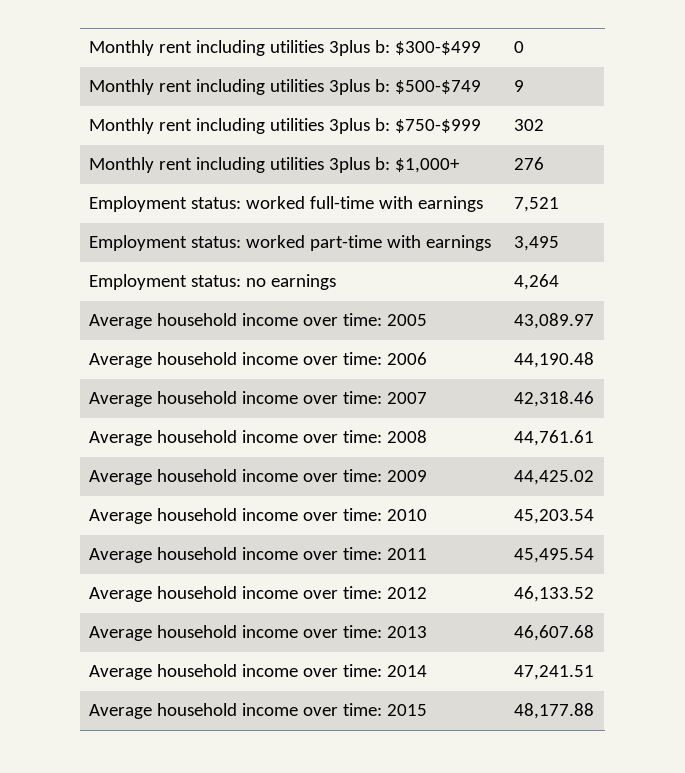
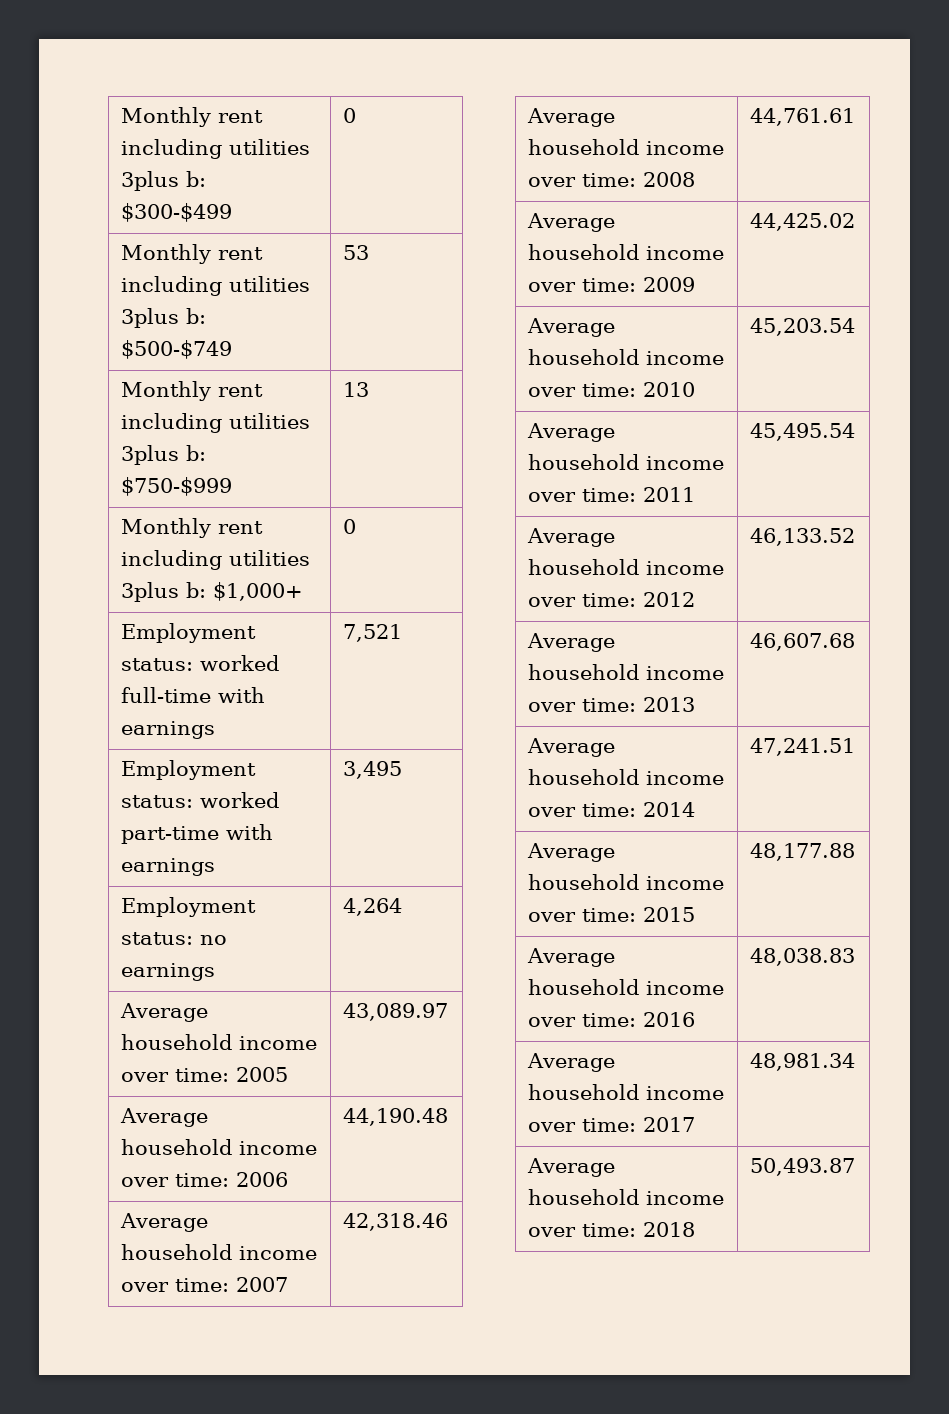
- Monthly rent including utilities 3plus b: $500-$749 | 9
+ Monthly rent including utilities 3plus b: $500-$749 | 53
- Monthly rent including utilities 3plus b: $750-$999 | 302
+ Monthly rent including utilities 3plus b: $750-$999 | 13
- Monthly rent including utilities 3plus b: $1,000+ | 276
+ Monthly rent including utilities 3plus b: $1,000+ | 0
+ Average household income over time: 2016 | 48,038.83
+ Average household income over time: 2017 | 48,981.34
+ Average household income over time: 2018 | 50,493.87

